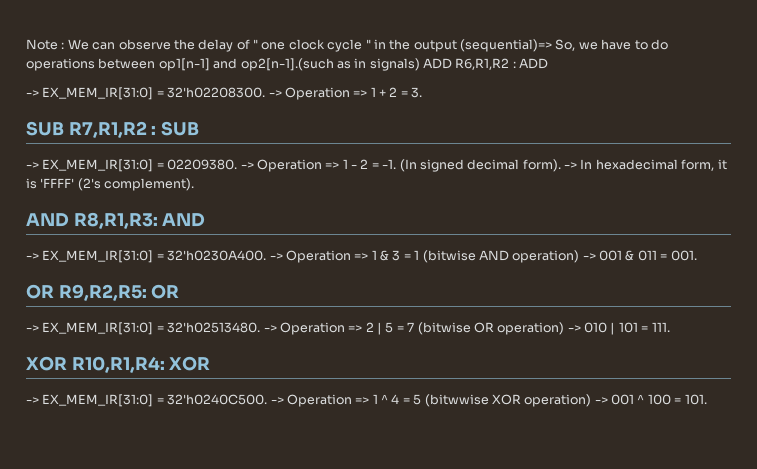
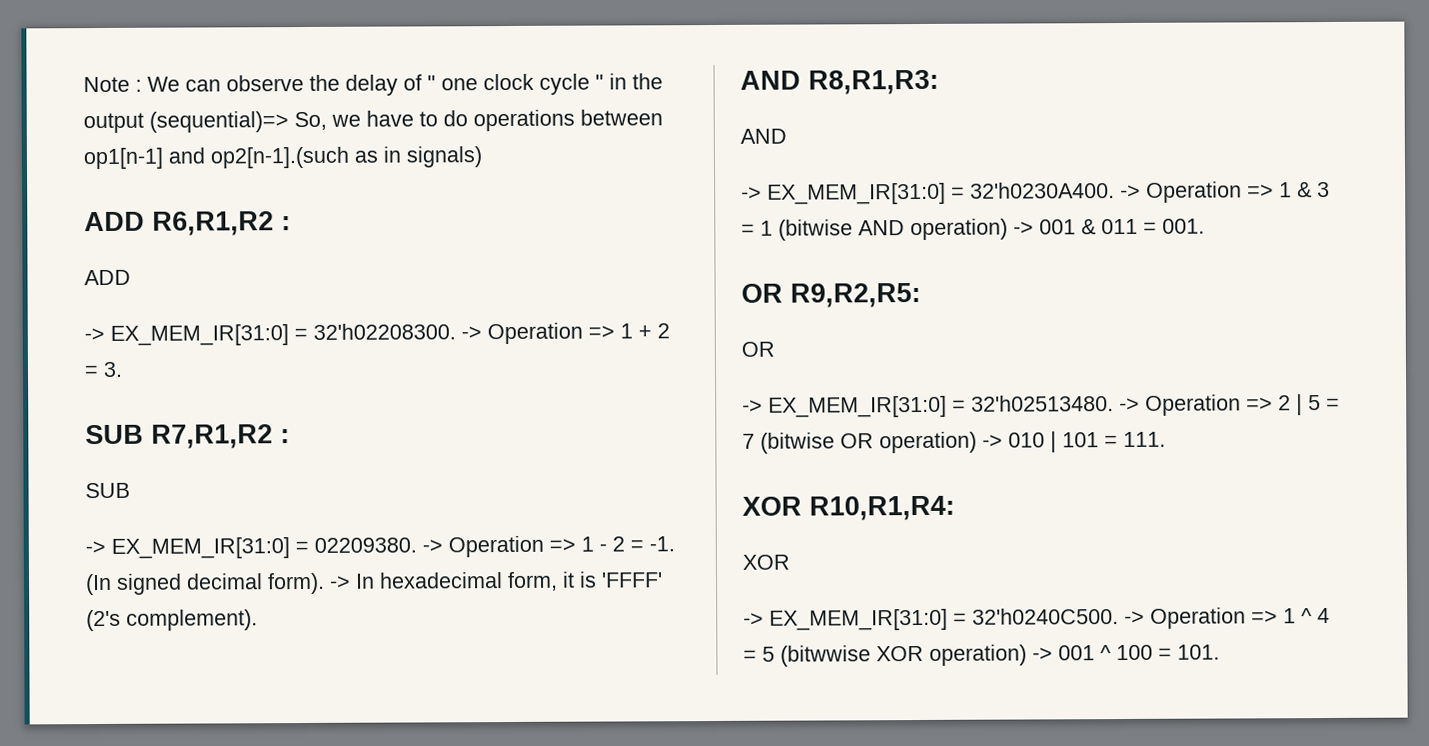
- Note : We can observe the delay of " one clock cycle " in the output (sequential)=> So, we have to do operations between op1[n-1] and op2[n-1].(such as in signals) ADD R6,R1,R2 : ADD
+ Note : We can observe the delay of " one clock cycle " in the output (sequential)=> So, we have to do operations between op1[n-1] and op2[n-1].(such as in signals)
+ ADD R6,R1,R2 :
+ ADD
- SUB R7,R1,R2 : SUB
+ SUB R7,R1,R2 :
+ SUB
- AND R8,R1,R3: AND
+ AND R8,R1,R3:
+ AND
- OR R9,R2,R5: OR
+ OR R9,R2,R5:
+ OR
- XOR R10,R1,R4: XOR
+ XOR R10,R1,R4:
+ XOR

